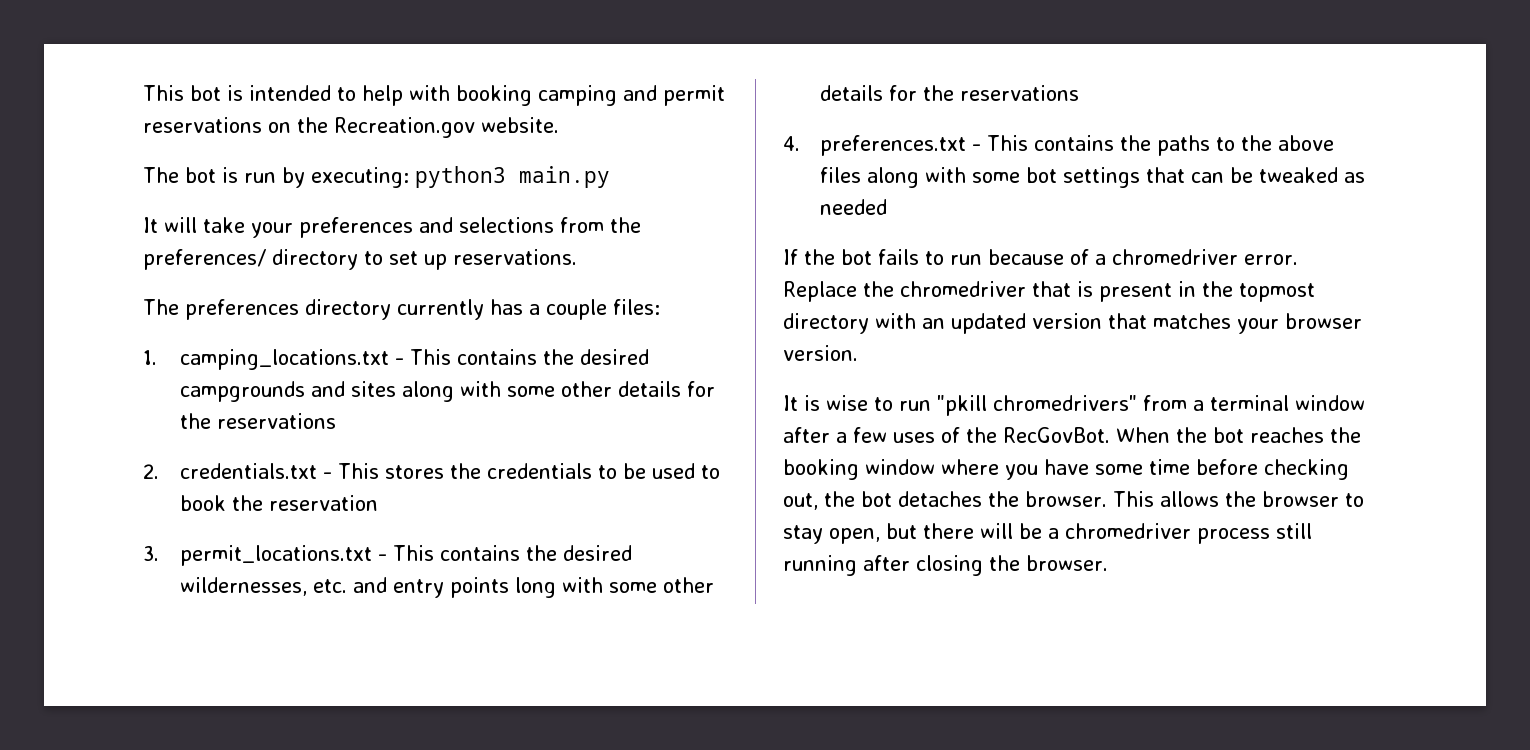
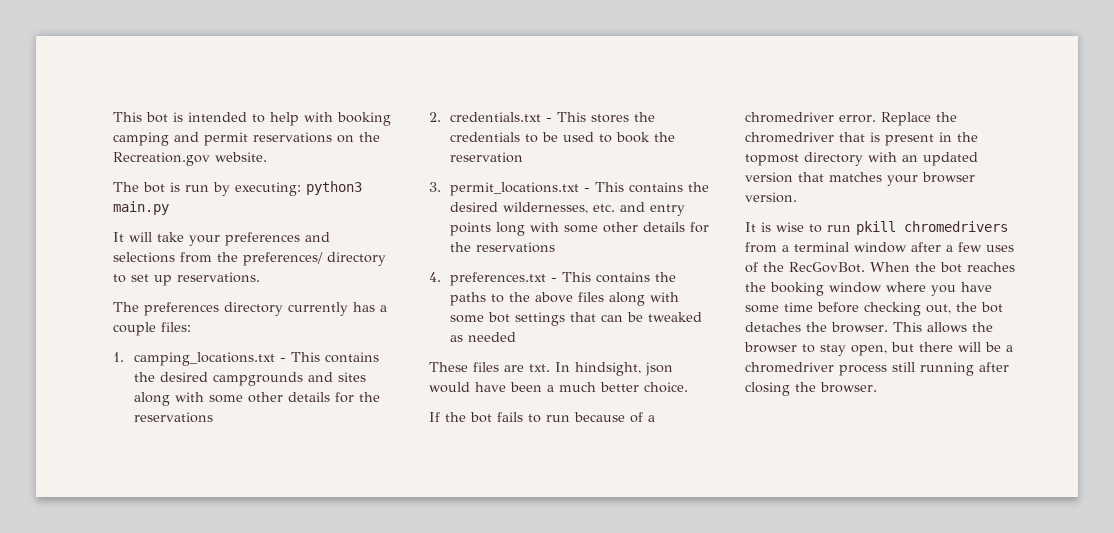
+ These files are txt. In hindsight, json would have been a much better choice.
- It is wise to run "pkill chromedrivers" from a terminal window after a few uses of the RecGovBot.
+ It is wise to run pkill chromedrivers from a terminal window after a few uses of the RecGovBot.

